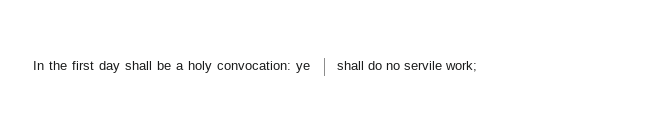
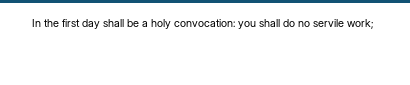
- In the first day shall be a holy convocation: ye shall do no servile work;
+ In the first day shall be a holy convocation: you shall do no servile work;

